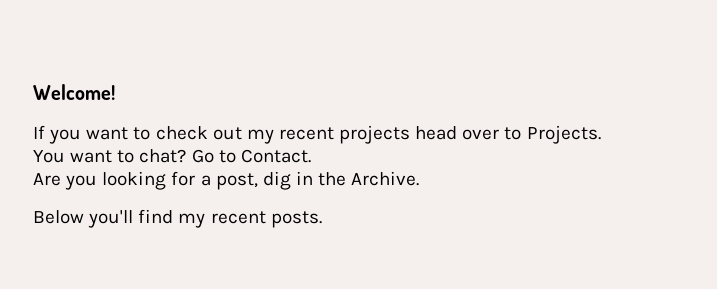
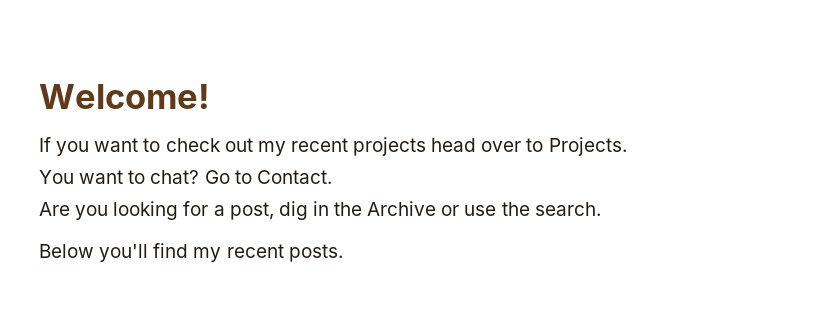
- Are you looking for a post, dig in the Archive.
+ Are you looking for a post, dig in the Archive or use the search.

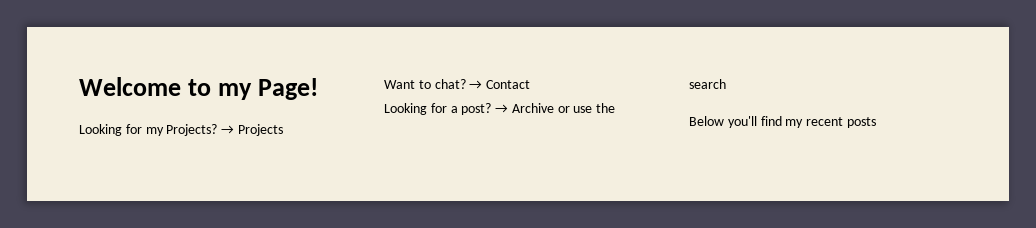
- Welcome!
- If you want to check out my recent projects head over to Projects.
- You want to chat? Go to Contact.
- Are you looking for a post, dig in the Archive or use the search.
+ Welcome to my Page!
+ Looking for my Projects? → Projects
+ Want to chat? → Contact
+ Looking for a post? → Archive or use the search
- Below you'll find my recent posts.
+ Below you'll find my recent posts

